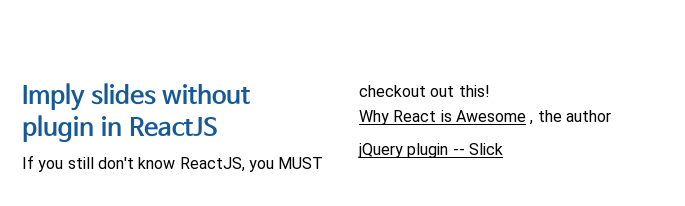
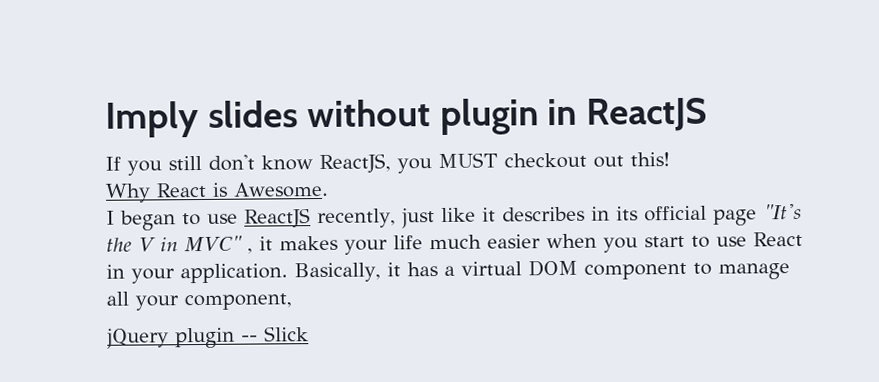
- Why React is Awesome , the author
+ Why React is Awesome.
+ I began to use ReactJS recently, just like it describes in its official page "It's the V in MVC" , it makes your life much easier when you start to use React in your application. Basically, it has a virtual DOM component to manage all your component,

